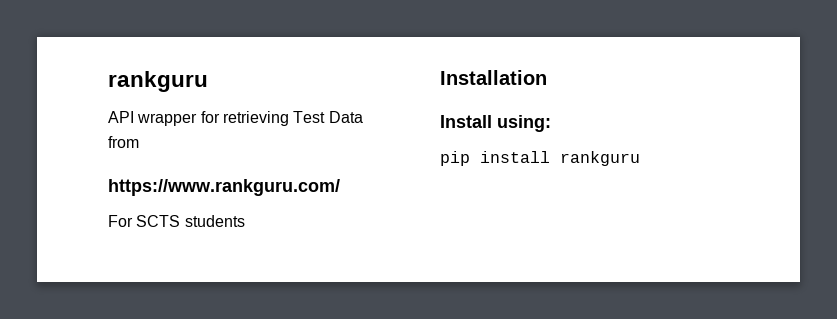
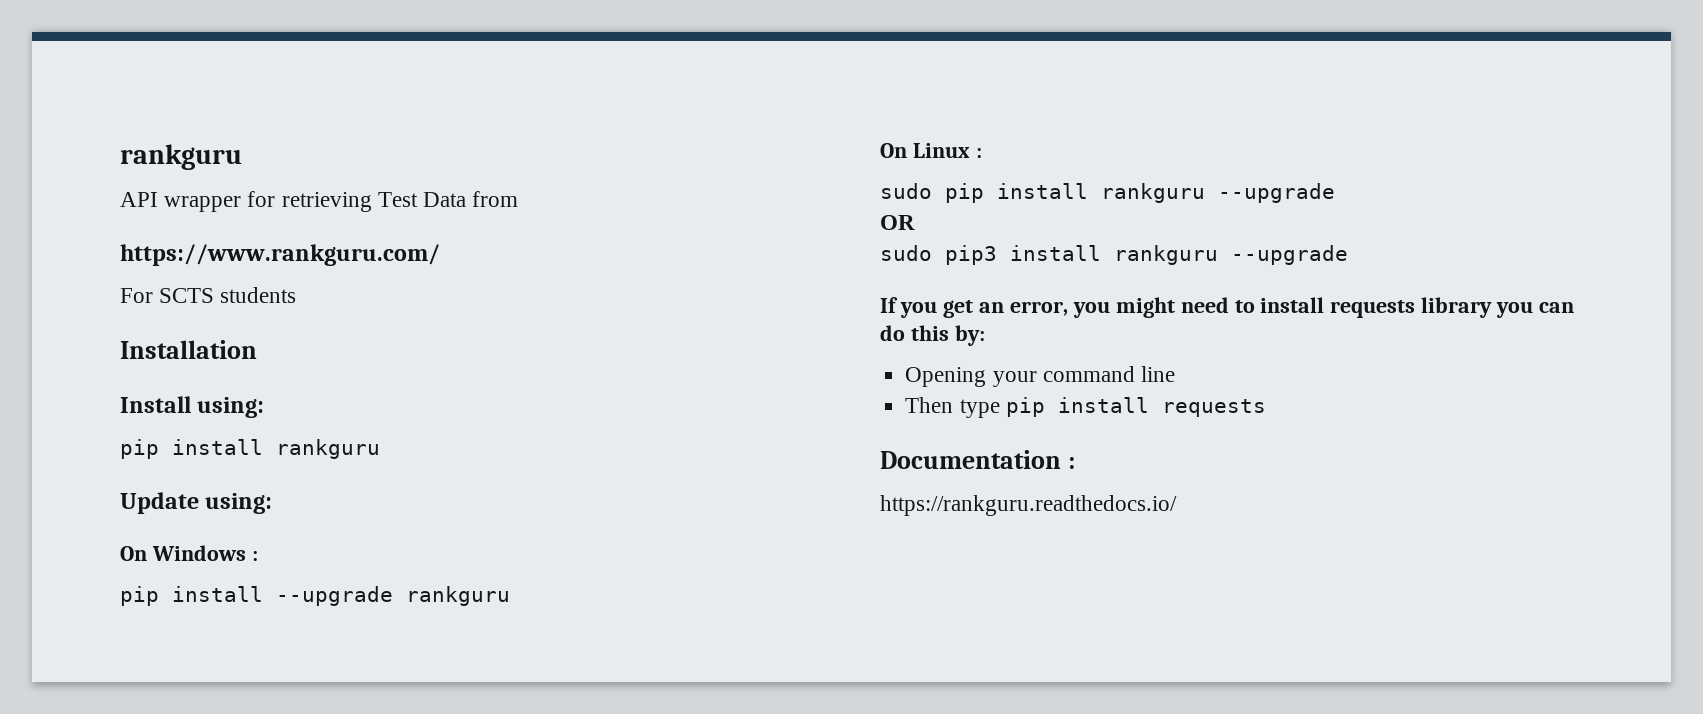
+ Update using:
+ On Windows :
+ pip install --upgrade rankguru
+ On Linux :
+ sudo pip install rankguru --upgrade
+ OR
+ sudo pip3 install rankguru --upgrade
+ If you get an error, you might need to install requests library you can do this by:
+ Opening your command line
+ Then type pip install requests
+ Documentation :
+ https://rankguru.readthedocs.io/

